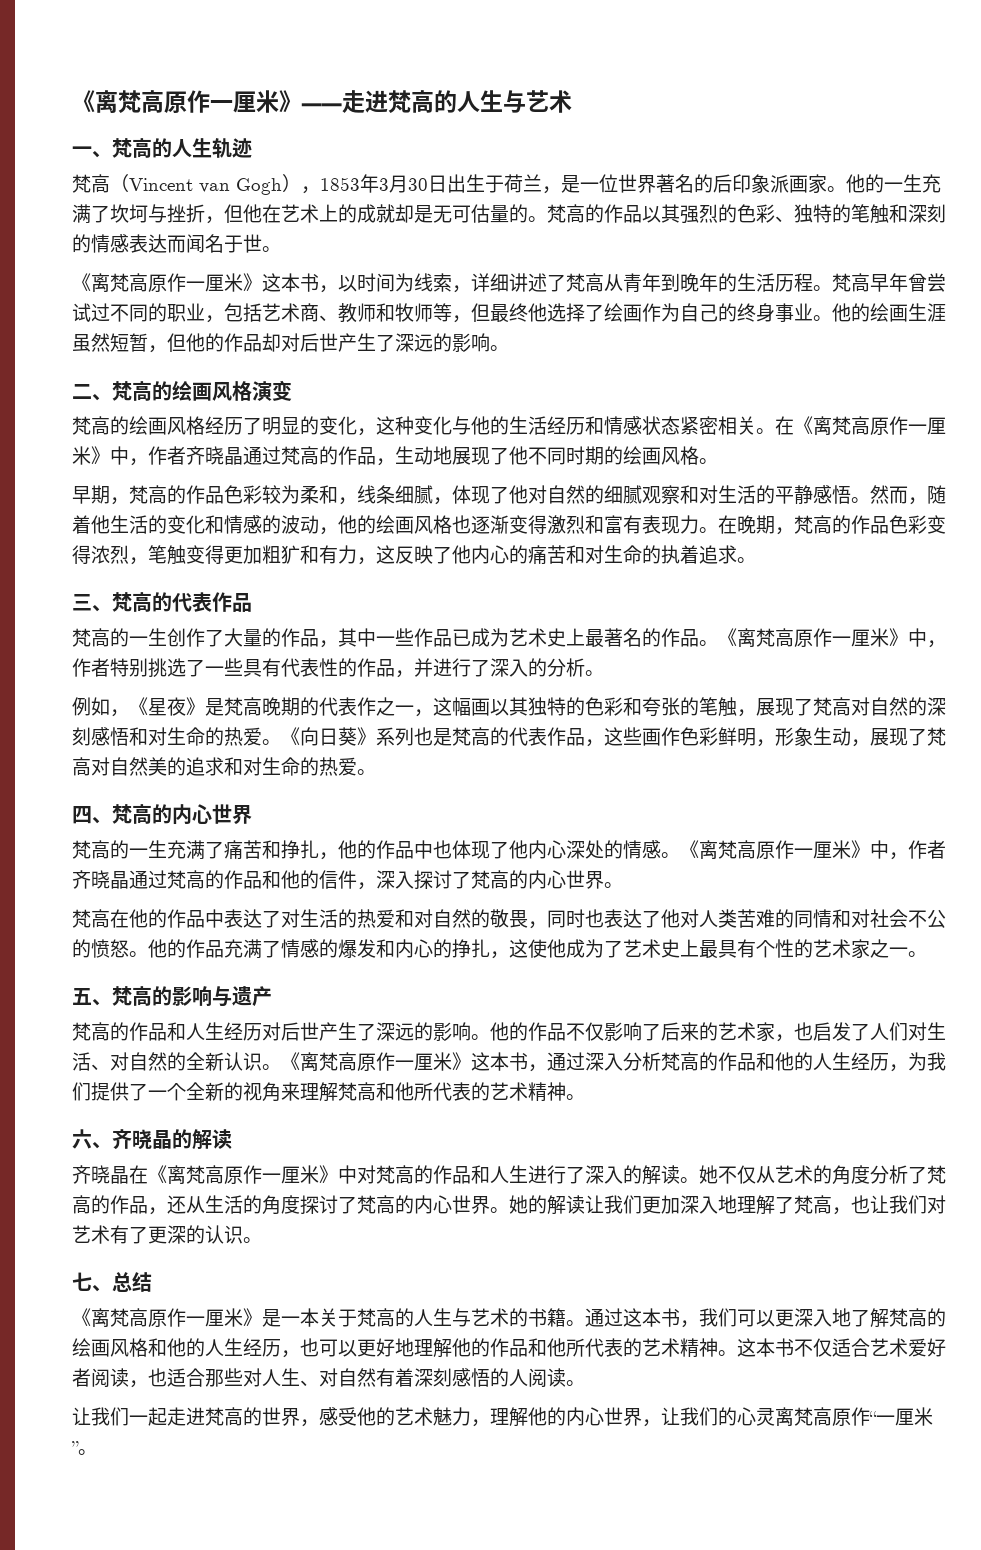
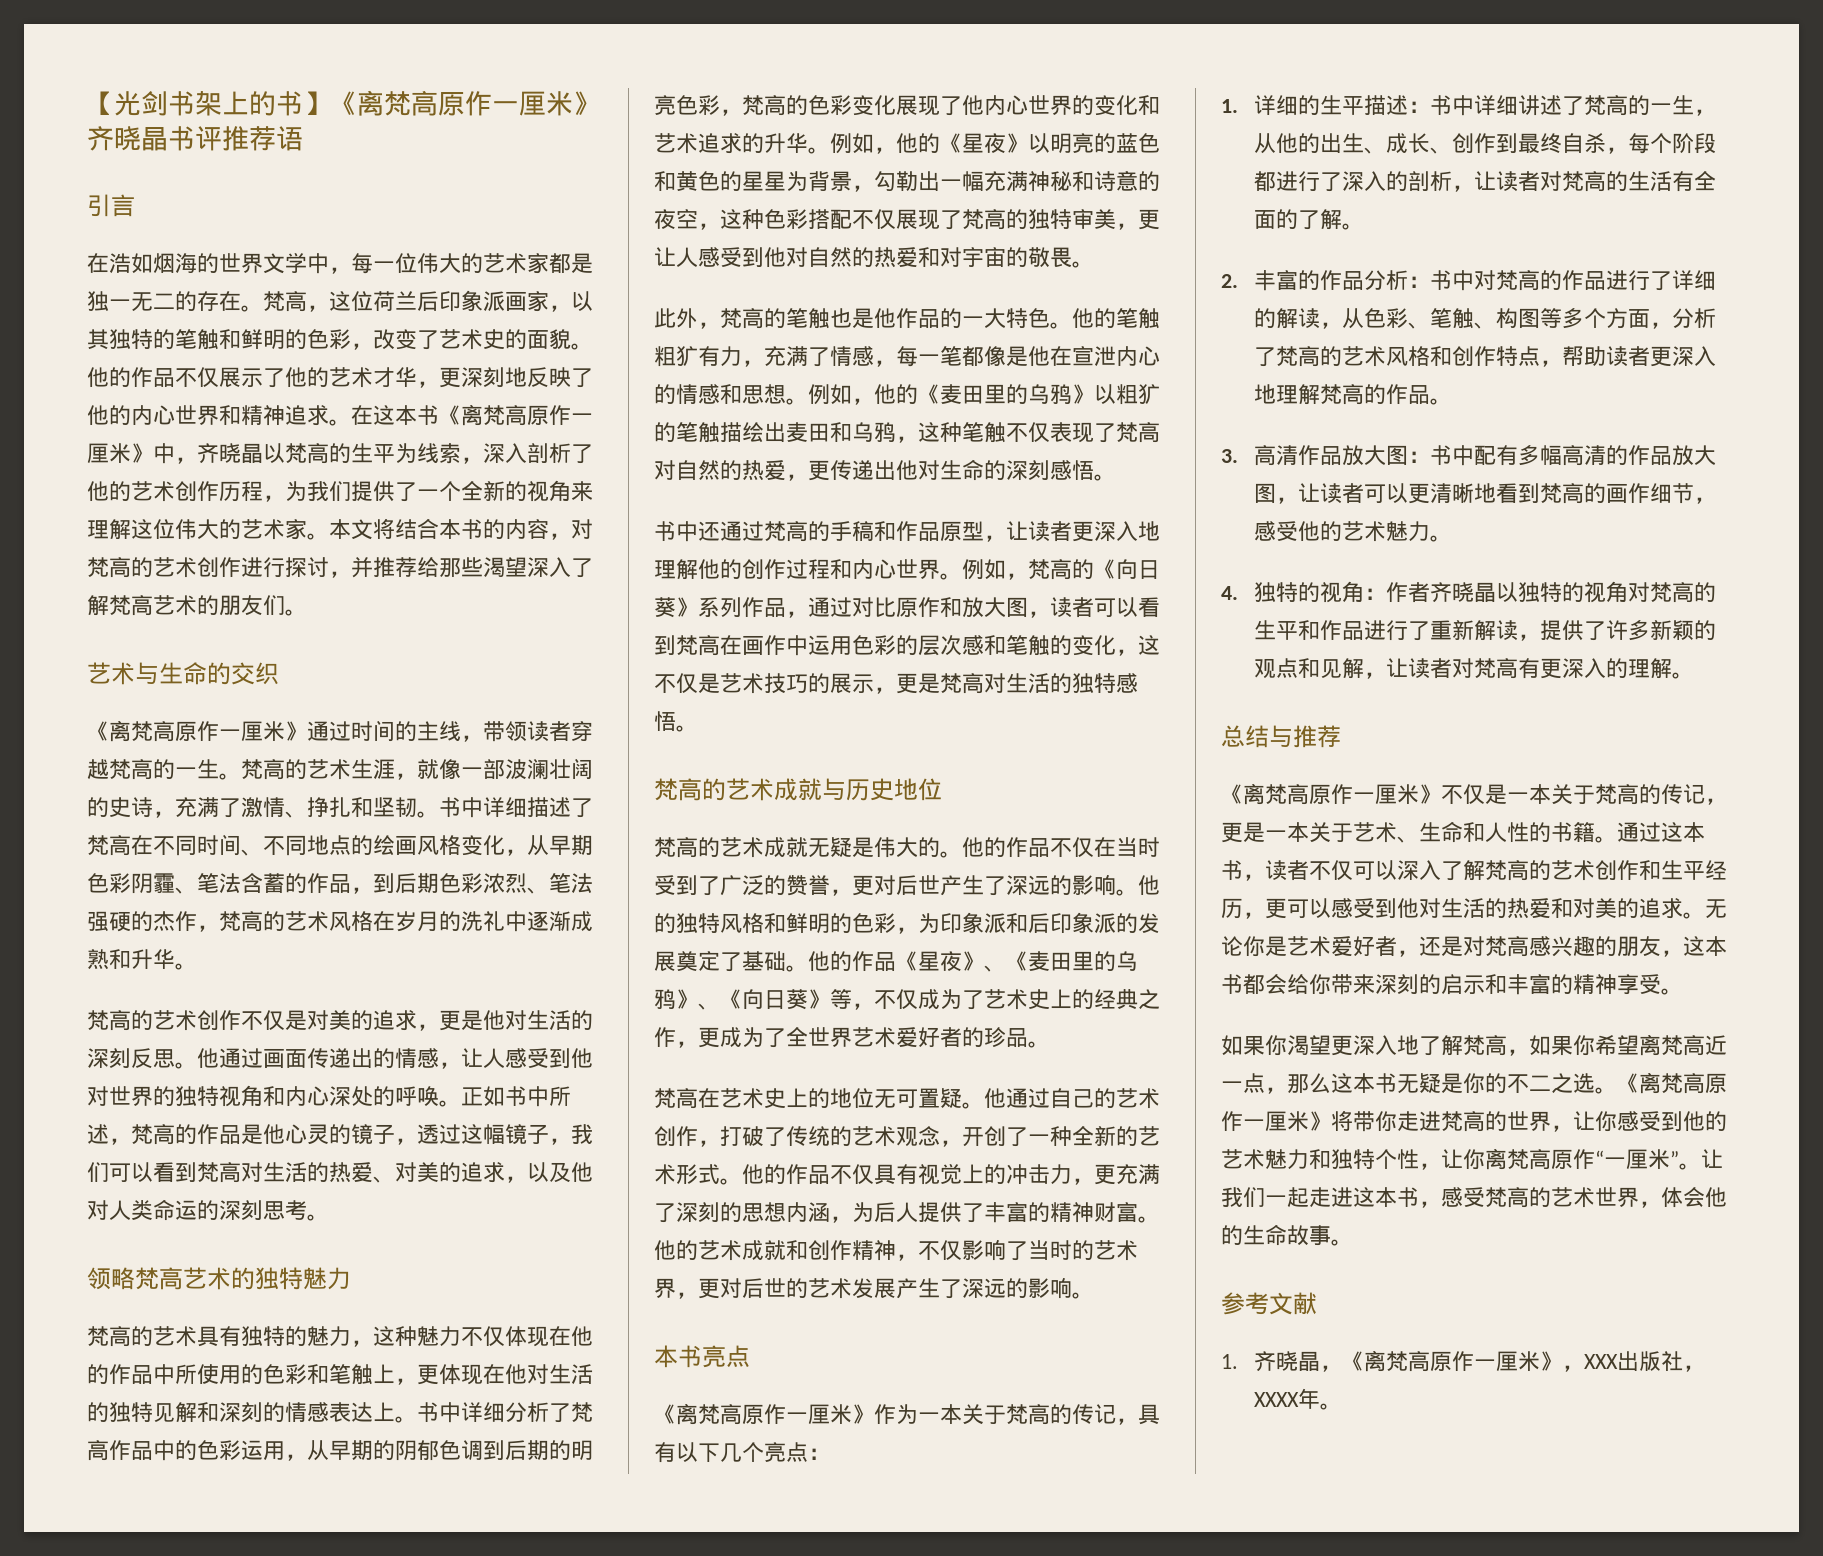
- 《离梵高原作一厘米》——走进梵高的人生与艺术
- 一、梵高的人生轨迹
- 梵高（Vincent van Gogh），1853年3月30日出生于荷兰，是一位世界著名的后印象派画家。他的一生充满了坎坷与挫折，但他在艺术上的成就却是无可估量的。梵高的作品以其强烈的色彩、独特的笔触和深刻的情感表达而闻名于世。
- 《离梵高原作一厘米》这本书，以时间为线索，详细讲述了梵高从青年到晚年的生活历程。梵高早年曾尝试过不同的职业，包括艺术商、教师和牧师等，但最终他选择了绘画作为自己的终身事业。他的绘画生涯虽然短暂，但他的作品却对后世产生了深远的影响。
- 二、梵高的绘画风格演变
- 梵高的绘画风格经历了明显的变化，这种变化与他的生活经历和情感状态紧密相关。在《离梵高原作一厘米》中，作者齐晓晶通过梵高的作品，生动地展现了他不同时期的绘画风格。
- 早期，梵高的作品色彩较为柔和，线条细腻，体现了他对自然的细腻观察和对生活的平静感悟。然而，随着他生活的变化和情感的波动，他的绘画风格也逐渐变得激烈和富有表现力。在晚期，梵高的作品色彩变得浓烈，笔触变得更加粗犷和有力，这反映了他内心的痛苦和对生命的执着追求。
- 三、梵高的代表作品
- 梵高的一生创作了大量的作品，其中一些作品已成为艺术史上最著名的作品。《离梵高原作一厘米》中，作者特别挑选了一些具有代表性的作品，并进行了深入的分析。
- 例如，《星夜》是梵高晚期的代表作之一，这幅画以其独特的色彩和夸张的笔触，展现了梵高对自然的深刻感悟和对生命的热爱。《向日葵》系列也是梵高的代表作品，这些画作色彩鲜明，形象生动，展现了梵高对自然美的追求和对生命的热爱。
- 四、梵高的内心世界
- 梵高的一生充满了痛苦和挣扎，他的作品中也体现了他内心深处的情感。《离梵高原作一厘米》中，作者齐晓晶通过梵高的作品和他的信件，深入探讨了梵高的内心世界。
- 梵高在他的作品中表达了对生活的热爱和对自然的敬畏，同时也表达了他对人类苦难的同情和对社会不公的愤怒。他的作品充满了情感的爆发和内心的挣扎，这使他成为了艺术史上最具有个性的艺术家之一。
- 五、梵高的影响与遗产
- 梵高的作品和人生经历对后世产生了深远的影响。他的作品不仅影响了后来的艺术家，也启发了人们对生活、对自然的全新认识。《离梵高原作一厘米》这本书，通过深入分析梵高的作品和他的人生经历，为我们提供了一个全新的视角来理解梵高和他所代表的艺术精神。
- 六、齐晓晶的解读
- 齐晓晶在《离梵高原作一厘米》中对梵高的作品和人生进行了深入的解读。她不仅从艺术的角度分析了梵高的作品，还从生活的角度探讨了梵高的内心世界。她的解读让我们更加深入地理解了梵高，也让我们对艺术有了更深的认识。
- 七、总结
- 《离梵高原作一厘米》是一本关于梵高的人生与艺术的书籍。
+ 【光剑书架上的书】《离梵高原作一厘米》齐晓晶书评推荐语
+ 引言
+ 在浩如烟海的世界文学中，每一位伟大的艺术家都是独一无二的存在。梵高，这位荷兰后印象派画家，以其独特的笔触和鲜明的色彩，改变了艺术史的面貌。他的作品不仅展示了他的艺术才华，更深刻地反映了他的内心世界和精神追求。在这本书《离梵高原作一厘米》中，齐晓晶以梵高的生平为线索，深入剖析了他的艺术创作历程，为我们提供了一个全新的视角来理解这位伟大的艺术家。本文将结合本书的内容，对梵高的艺术创作进行探讨，并推荐给那些渴望深入了解梵高艺术的朋友们。
+ 艺术与生命的交织
+ 《离梵高原作一厘米》通过时间的主线，带领读者穿越梵高的一生。梵高的艺术生涯，就像一部波澜壮阔的史诗，充满了激情、挣扎和坚韧。书中详细描述了梵高在不同时间、不同地点的绘画风格变化，从早期色彩阴霾、笔法含蓄的作品，到后期色彩浓烈、笔法强硬的杰作，梵高的艺术风格在岁月的洗礼中逐渐成熟和升华。
+ 梵高的艺术创作不仅是对美的追求，更是他对生活的深刻反思。他通过画面传递出的情感，让人感受到他对世界的独特视角和内心深处的呼唤。正如书中所述，梵高的作品是他心灵的镜子，透过这幅镜子，我们可以看到梵高对生活的热爱、对美的追求，以及他对人类命运的深刻思考。
+ 领略梵高艺术的独特魅力
+ 梵高的艺术具有独特的魅力，这种魅力不仅体现在他的作品中所使用的色彩和笔触上，更体现在他对生活的独特见解和深刻的情感表达上。书中详细分析了梵高作品中的色彩运用，从早期的阴郁色调到后期的明亮色彩，梵高的色彩变化展现了他内心世界的变化和艺术追求的升华。例如，他的《星夜》以明亮的蓝色和黄色的星星为背景，勾勒出一幅充满神秘和诗意的夜空，这种色彩搭配不仅展现了梵高的独特审美，更让人感受到他对自然的热爱和对宇宙的敬畏。
+ 此外，梵高的笔触也是他作品的一大特色。他的笔触粗犷有力，充满了情感，每一笔都像是他在宣泄内心的情感和思想。例如，他的《麦田里的乌鸦》以粗犷的笔触描绘出麦田和乌鸦，这种笔触不仅表现了梵高对自然的热爱，更传递出他对生命的深刻感悟。
+ 书中还通过梵高的手稿和作品原型，让读者更深入地理解他的创作过程和内心世界。例如，梵高的《向日葵》系列作品，通过对比原作和放大图，读者可以看到梵高在画作中运用色彩的层次感和笔触的变化，这不仅是艺术技巧的展示，更是梵高对生活的独特感悟。
+ 梵高的艺术成就与历史地位
+ 梵高的艺术成就无疑是伟大的。他的作品不仅在当时受到了广泛的赞誉，更对后世产生了深远的影响。他的独特风格和鲜明的色彩，为印象派和后印象派的发展奠定了基础。他的作品《星夜》、《麦田里的乌鸦》、《向日葵》等，不仅成为了艺术史上的经典之作，更成为了全世界艺术爱好者的珍品。
+ 梵高在艺术史上的地位无可置疑。他通过自己的艺术创作，打破了传统的艺术观念，开创了一种全新的艺术形式。他的作品不仅具有视觉上的冲击力，更充满了深刻的思想内涵，为后人提供了丰富的精神财富。他的艺术成就和创作精神，不仅影响了当时的艺术界，更对后世的艺术发展产生了深远的影响。
+ 本书亮点
+ 《离梵高原作一厘米》作为一本关于梵高的传记，具有以下几个亮点：
+ 1.详细的生平描述：书中详细讲述了梵高的一生，从他的出生、成长、创作到最终自杀，每个阶段都进行了深入的剖析，让读者对梵高的生活有全面的了解。
+ 2.丰富的作品分析：书中对梵高的作品进行了详细的解读，从色彩、笔触、构图等多个方面，分析了梵高的艺术风格和创作特点，帮助读者更深入地理解梵高的作品。
+ 3.高清作品放大图：书中配有多幅高清的作品放大图，让读者可以更清晰地看到梵高的画作细节，感受他的艺术魅力。
+ 4.独特的视角：作者齐晓晶以独特的视角对梵高的生平和作品进行了重新解读，提供了许多新颖的观点和见解，让读者对梵高有更深入的理解。
+ 总结与推荐
+ 《离梵高原作一厘米》不仅是一本关于梵高的传记，更是一本关于艺术、生命和人性的书籍。
- 通过这本书，我们可以更深入地了解梵高的绘画风格和他的人生经历，也可以更好地理解他的作品和他所代表的艺术精神。这本书不仅适合艺术爱好者阅读，也适合那些对人生、对自然有着深刻感悟的人阅读。
- 让我们一起走进梵高的世界，感受他的艺术魅力，理解他的内心世界，让我们的心灵离梵高原作“一厘米”。
+ 通过这本书，读者不仅可以深入了解梵高的艺术创作和生平经历，更可以感受到他对生活的热爱和对美的追求。无论你是艺术爱好者，还是对梵高感兴趣的朋友，这本书都会给你带来深刻的启示和丰富的精神享受。
+ 如果你渴望更深入地了解梵高，如果你希望离梵高近一点，那么这本书无疑是你的不二之选。《离梵高原作一厘米》将带你走进梵高的世界，让你感受到他的艺术魅力和独特个性，让你离梵高原作“一厘米”。
+ 让我们一起走进这本书，感受梵高的艺术世界，体会他的生命故事。
+ 参考文献
+ 1.齐晓晶，《离梵高原作一厘米》，XXX出版社，XXXX年。

